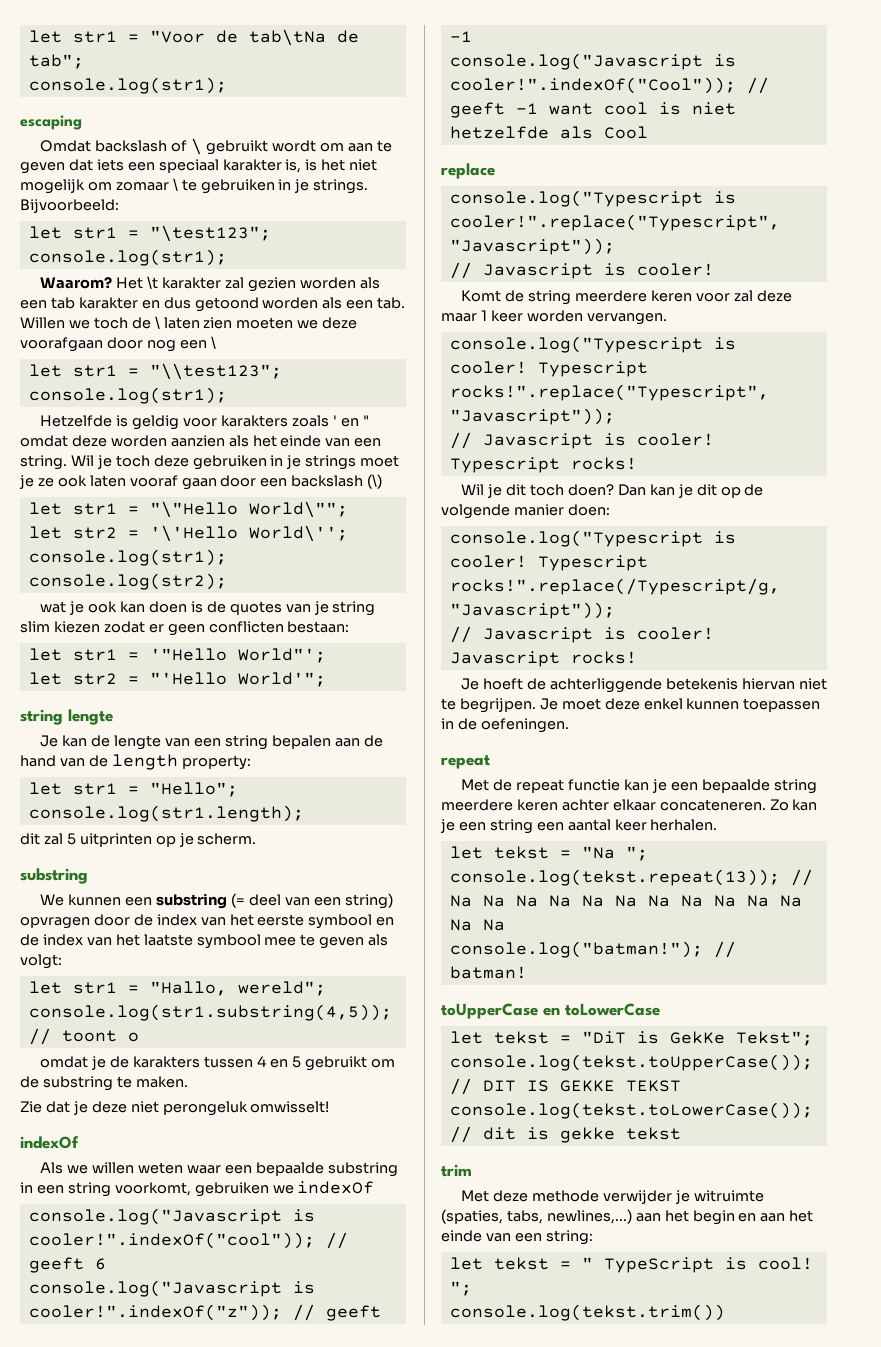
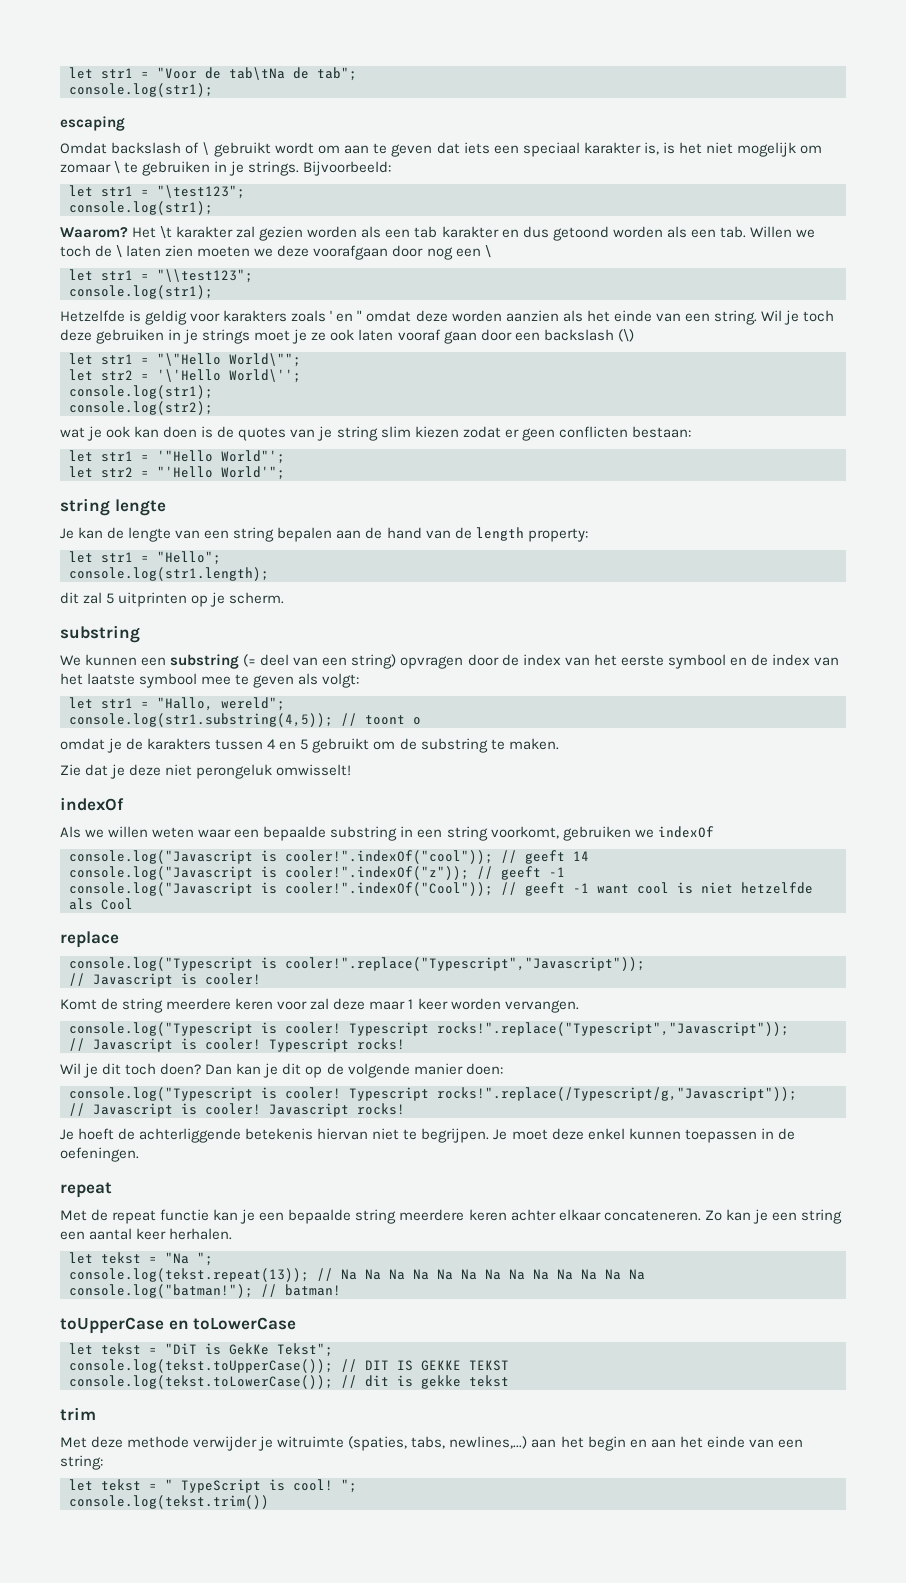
- console.log("Javascript is cooler!".indexOf("cool")); // geeft 6
+ console.log("Javascript is cooler!".indexOf("cool")); // geeft 14

